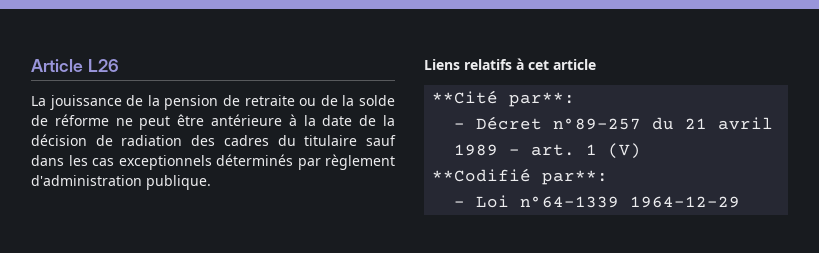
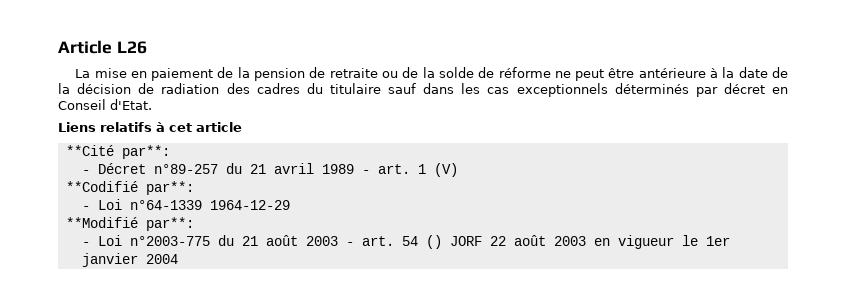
- La jouissance de la pension de retraite ou de la solde de réforme ne peut être antérieure à la date de la décision de radiation des cadres du titulaire sauf dans les cas exceptionnels déterminés par règlement d'administration publique.
+ La mise en paiement de la pension de retraite ou de la solde de réforme ne peut être antérieure à la date de la décision de radiation des cadres du titulaire sauf dans les cas exceptionnels déterminés par décret en Conseil d'Etat.
+ **Modifié par**:
+ - Loi n°2003-775 du 21 août 2003 - art. 54 () JORF 22 août 2003 en vigueur le 1er janvier 2004

